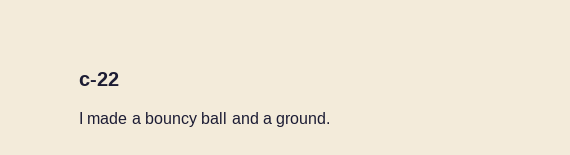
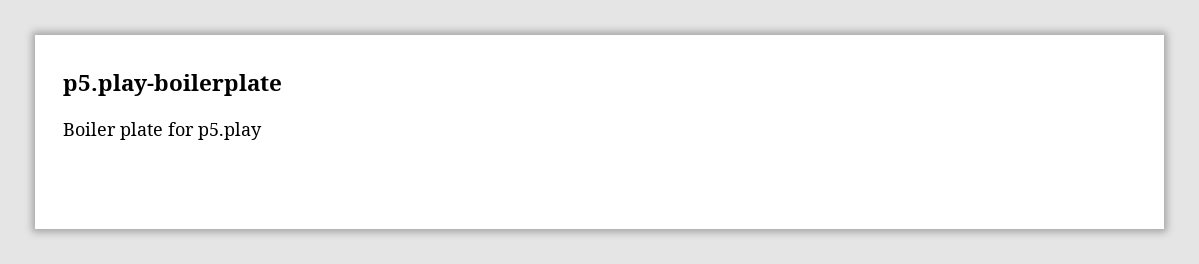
- c-22
- I made a bouncy ball and a ground.
+ p5.play-boilerplate
+ Boiler plate for p5.play

